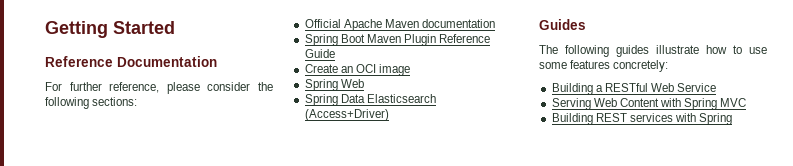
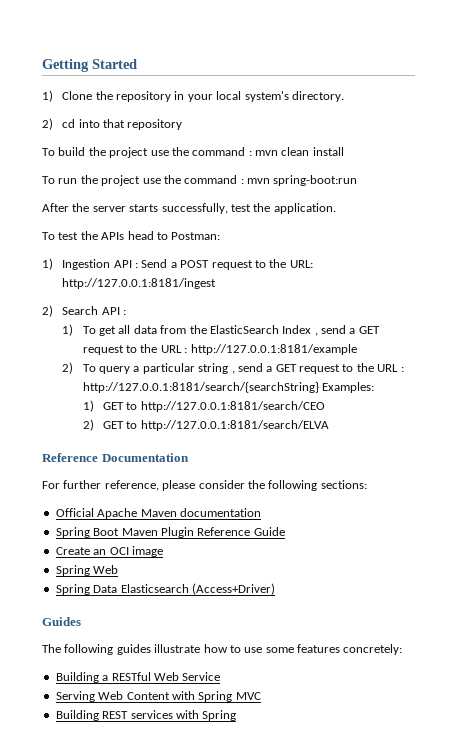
+ 1) Clone the repository in your local system's directory.
+ 2) cd into that repository
+ To build the project use the command : mvn clean install
+ To run the project use the command : mvn spring-boot:run
+ After the server starts successfully, test the application.
+ To test the APIs head to Postman:
+ 1) Ingestion API : Send a POST request to the URL: http://127.0.0.1:8181/ingest
+ 2) Search API :
+ 1) To get all data from the ElasticSearch Index , send a GET request to the URL : http://127.0.0.1:8181/example
+ 2) To query a particular string , send a GET request to the URL : http://127.0.0.1:8181/search/{searchString} Examples:
+ 1) GET to http://127.0.0.1:8181/search/CEO
+ 2) GET to http://127.0.0.1:8181/search/ELVA

